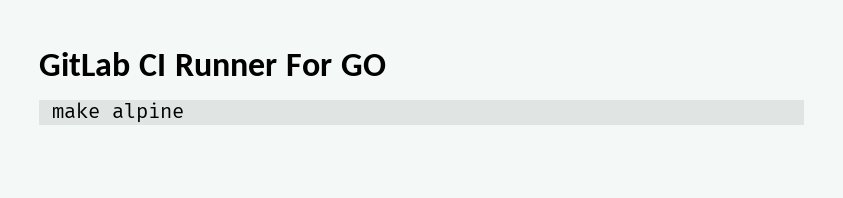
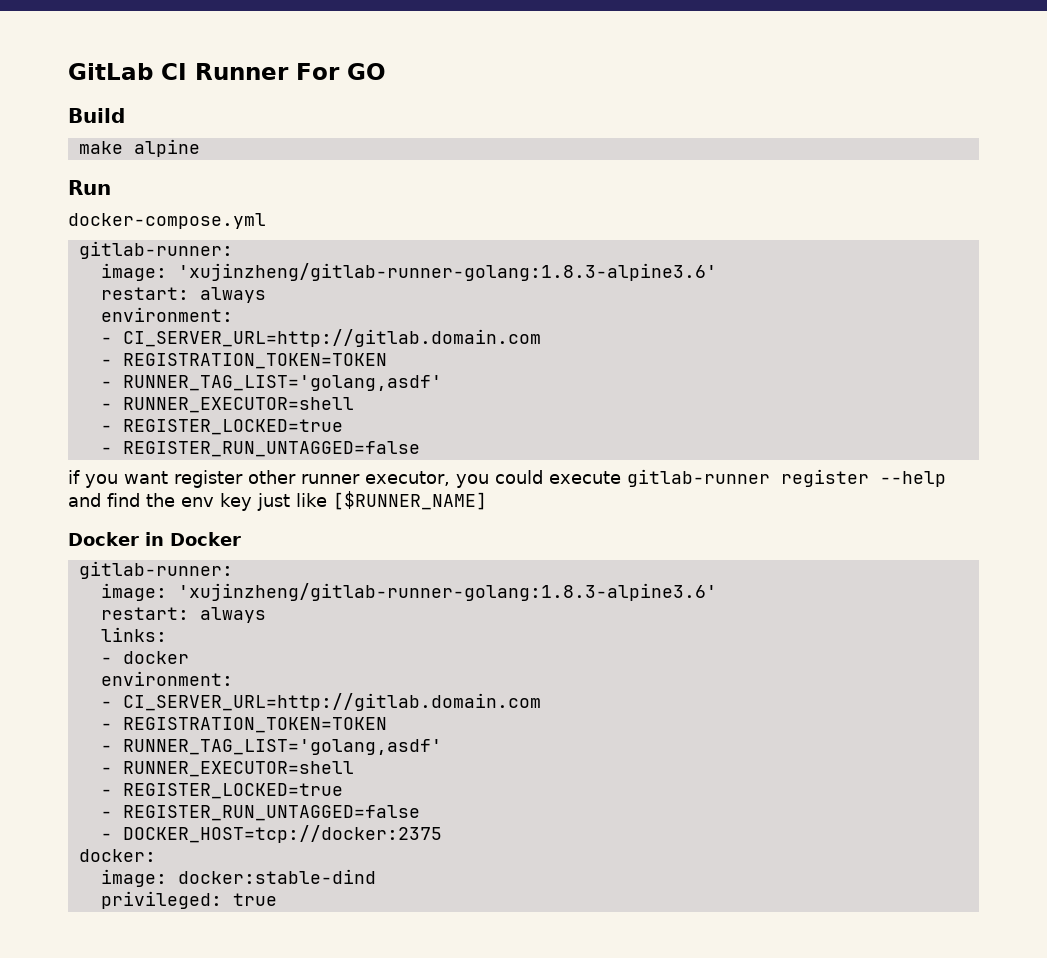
+ Build
+ Run
+ docker-compose.yml
+ gitlab-runner:
+ image: 'xujinzheng/gitlab-runner-golang:1.8.3-alpine3.6'
+ restart: always
+ environment:
+ - CI_SERVER_URL=http://gitlab.domain.com
+ - REGISTRATION_TOKEN=TOKEN
+ - RUNNER_TAG_LIST='golang,asdf'
+ - RUNNER_EXECUTOR=shell
+ - REGISTER_LOCKED=true
+ - REGISTER_RUN_UNTAGGED=false
+ if you want register other runner executor, you could execute gitlab-runner register --help and find the env key just like [$RUNNER_NAME]
+ Docker in Docker
+ gitlab-runner:
+ image: 'xujinzheng/gitlab-runner-golang:1.8.3-alpine3.6'
+ restart: always
+ links:
+ - docker
+ environment:
+ - CI_SERVER_URL=http://gitlab.domain.com
+ - REGISTRATION_TOKEN=TOKEN
+ - RUNNER_TAG_LIST='golang,asdf'
+ - RUNNER_EXECUTOR=shell
+ - REGISTER_LOCKED=true
+ - REGISTER_RUN_UNTAGGED=false
+ - DOCKER_HOST=tcp://docker:2375
+ docker:
+ image: docker:stable-dind
+ privileged: true

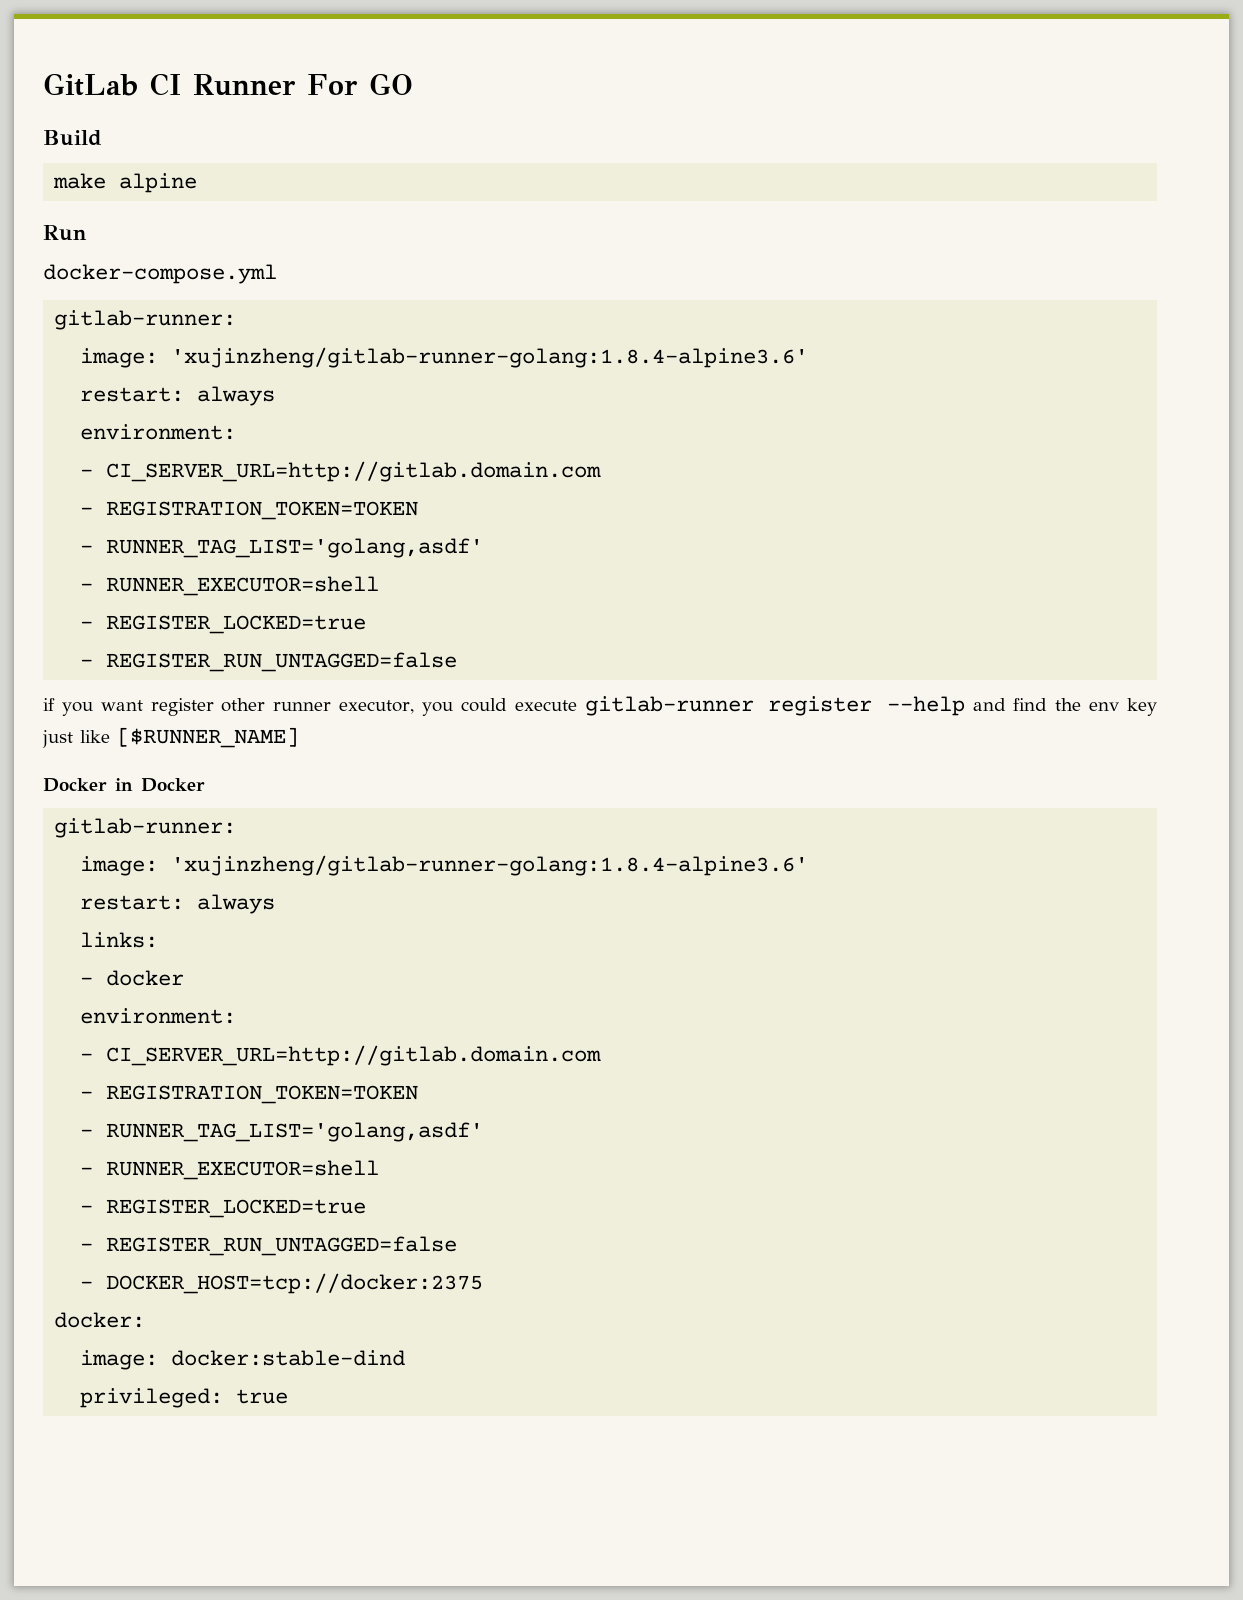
  docker-compose.yml
  gitlab-runner:
- image: 'xujinzheng/gitlab-runner-golang:1.8.3-alpine3.6'
+ image: 'xujinzheng/gitlab-runner-golang:1.8.4-alpine3.6'
  Docker in Docker
  gitlab-runner:
- image: 'xujinzheng/gitlab-runner-golang:1.8.3-alpine3.6'
+ image: 'xujinzheng/gitlab-runner-golang:1.8.4-alpine3.6'

